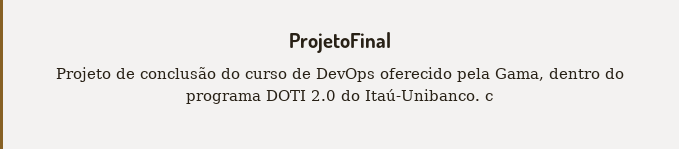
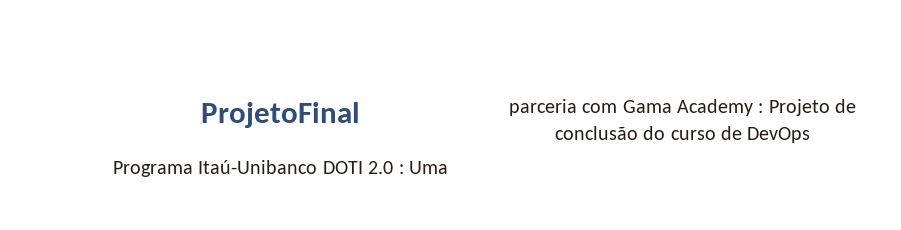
- Projeto de conclusão do curso de DevOps oferecido pela Gama, dentro do programa DOTI 2.0 do Itaú-Unibanco. c
+ Programa Itaú-Unibanco DOTI 2.0 : Uma parceria com Gama Academy : Projeto de conclusão do curso de DevOps

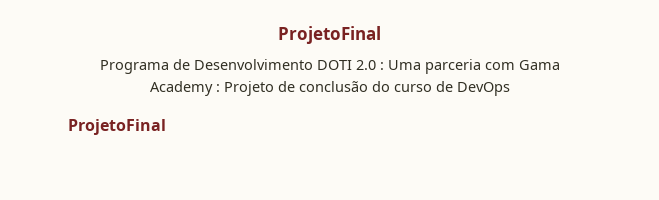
- Programa Itaú-Unibanco DOTI 2.0 : Uma parceria com Gama Academy : Projeto de conclusão do curso de DevOps
+ Programa de Desenvolvimento DOTI 2.0 : Uma parceria com Gama Academy : Projeto de conclusão do curso de DevOps
+ ProjetoFinal

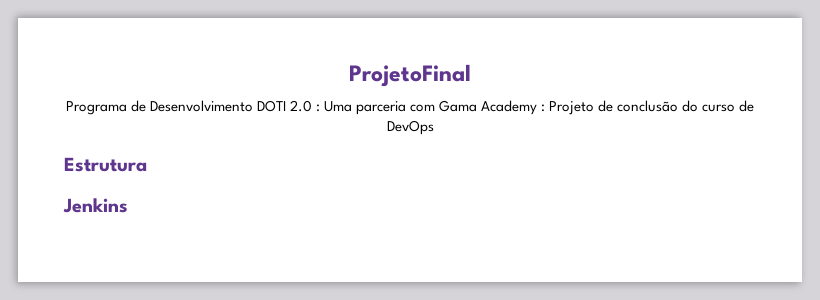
  Programa de Desenvolvimento DOTI 2.0 : Uma parceria com Gama Academy : Projeto de conclusão do curso de DevOps
- ProjetoFinal
+ Estrutura
+ Jenkins

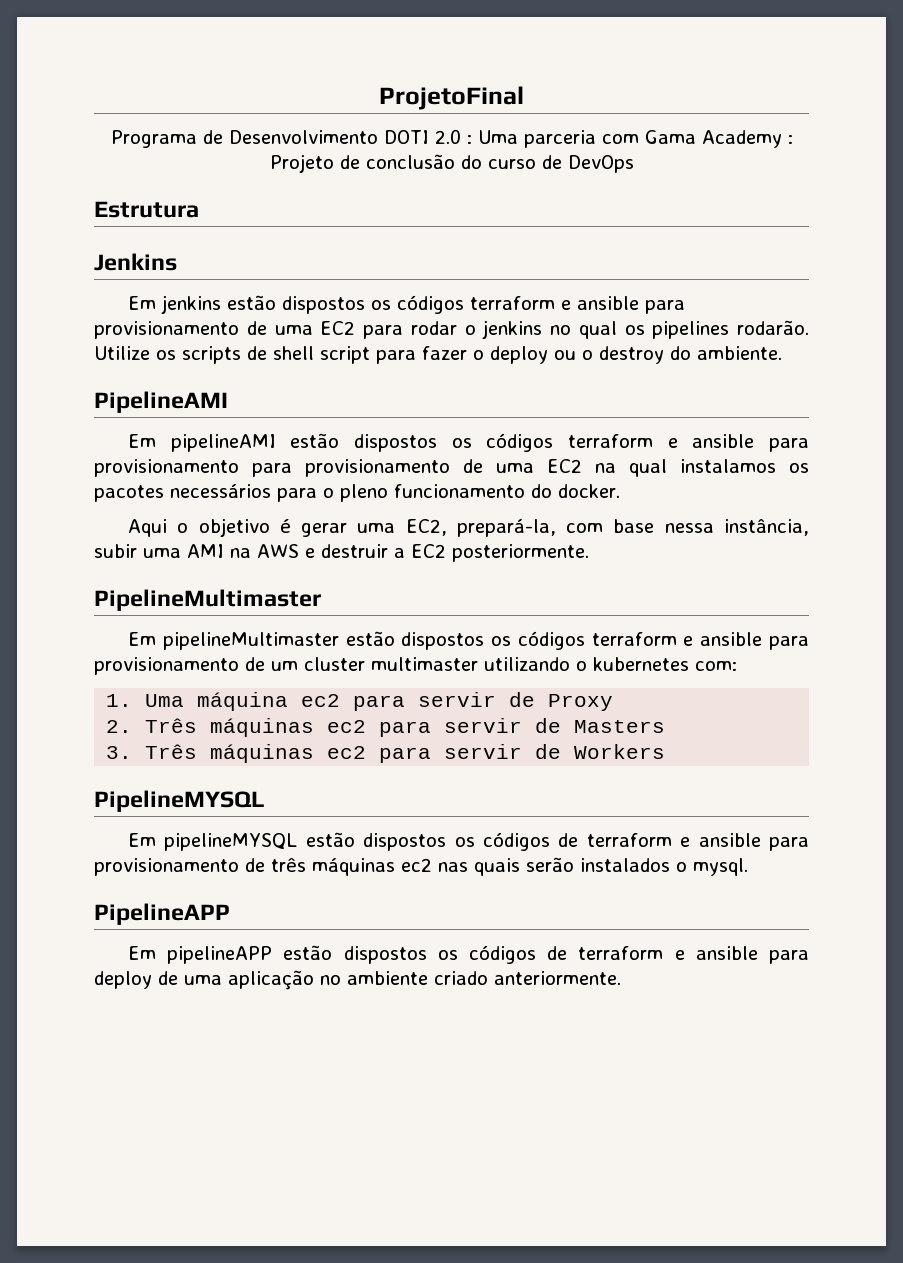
+ Em jenkins estão dispostos os códigos terraform e ansible para provisionamento de uma EC2 para rodar o jenkins no qual os pipelines rodarão. Utilize os scripts de shell script para fazer o deploy ou o destroy do ambiente.
+ PipelineAMI
+ Em pipelineAMI estão dispostos os códigos terraform e ansible para provisionamento para provisionamento de uma EC2 na qual instalamos os pacotes necessários para o pleno funcionamento do docker.
+ Aqui o objetivo é gerar uma EC2, prepará-la, com base nessa instância, subir uma AMI na AWS e destruir a EC2 posteriormente.
+ PipelineMultimaster
+ Em pipelineMultimaster estão dispostos os códigos terraform e ansible para provisionamento de um cluster multimaster utilizando o kubernetes com:
+ 1. Uma máquina ec2 para servir de Proxy
+ 2. Três máquinas ec2 para servir de Masters
+ 3. Três máquinas ec2 para servir de Workers
+ PipelineMYSQL
+ Em pipelineMYSQL estão dispostos os códigos de terraform e ansible para provisionamento de três máquinas ec2 nas quais serão instalados o mysql.
+ PipelineAPP
+ Em pipelineAPP estão dispostos os códigos de terraform e ansible para deploy de uma aplicação no ambiente criado anteriormente.

